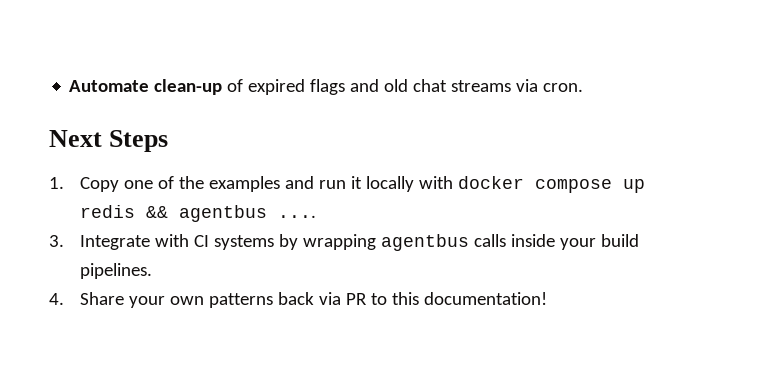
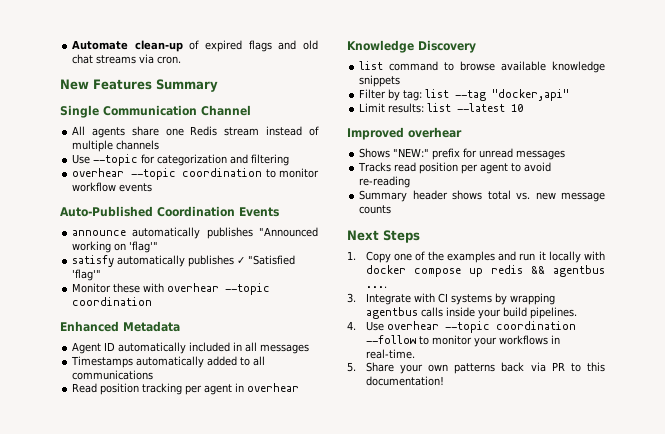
+ New Features Summary
+ Single Communication Channel
+ All agents share one Redis stream instead of multiple channels
+ Use --topic for categorization and filtering
+ overhear --topic coordination to monitor workflow events
+ Auto-Published Coordination Events
+ announce automatically publishes "Announced working on 'flag'"
+ satisfy automatically publishes ✓ "Satisfied 'flag'"
+ Monitor these with overhear --topic coordination
+ Enhanced Metadata
+ Agent ID automatically included in all messages
+ Timestamps automatically added to all communications
+ Read position tracking per agent in overhear
+ Knowledge Discovery
+ list command to browse available knowledge snippets
+ Filter by tag: list --tag "docker,api"
+ Limit results: list --latest 10
+ Improved overhear
+ Shows "NEW:" prefix for unread messages
+ Tracks read position per agent to avoid re-reading
+ Summary header shows total vs. new message counts
- 4. Share your own patterns back via PR to this documentation!
+ 4. Use overhear --topic coordination --follow to monitor your workflows in real-time.
+ 5. Share your own patterns back via PR to this documentation!

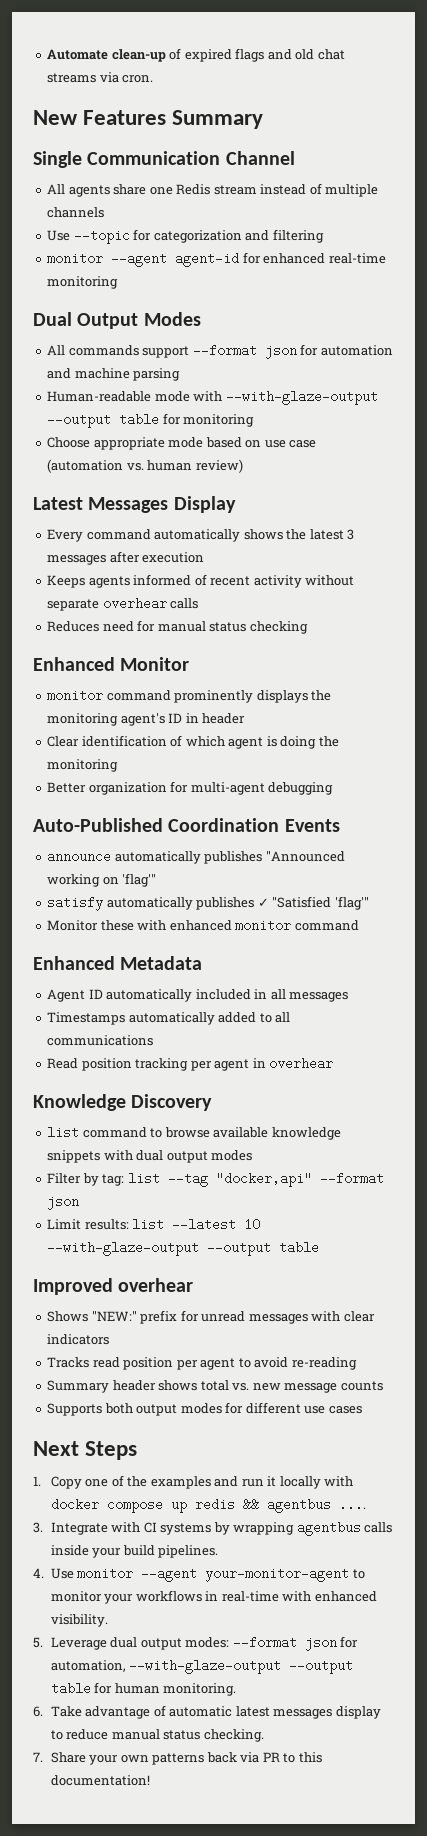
- overhear --topic coordination to monitor workflow events
+ monitor --agent agent-id for enhanced real-time monitoring
+ Dual Output Modes
+ All commands support --format json for automation and machine parsing
+ Human-readable mode with --with-glaze-output --output table for monitoring
+ Choose appropriate mode based on use case (automation vs. human review)
+ Latest Messages Display
+ Every command automatically shows the latest 3 messages after execution
+ Keeps agents informed of recent activity without separate overhear calls
+ Reduces need for manual status checking
+ Enhanced Monitor
+ monitor command prominently displays the monitoring agent's ID in header
+ Clear identification of which agent is doing the monitoring
+ Better organization for multi-agent debugging
- Monitor these with overhear --topic coordination
+ Monitor these with enhanced monitor command
- list command to browse available knowledge snippets
+ list command to browse available knowledge snippets with dual output modes
- Filter by tag: list --tag "docker,api"
+ Filter by tag: list --tag "docker,api" --format json
- Limit results: list --latest 10
+ Limit results: list --latest 10 --with-glaze-output --output table
- Shows "NEW:" prefix for unread messages
+ Shows "NEW:" prefix for unread messages with clear indicators
+ Supports both output modes for different use cases
- 4. Use overhear --topic coordination --follow to monitor your workflows in real-time.
- 5. Share your own patterns back via PR to this documentation!
+ 4. Use monitor --agent your-monitor-agent to monitor your workflows in real-time with enhanced visibility.
+ 5. Leverage dual output modes: --format json for automation, --with-glaze-output --output table for human monitoring.
+ 6. Take advantage of automatic latest messages display to reduce manual status checking.
+ 7. Share your own patterns back via PR to this documentation!

